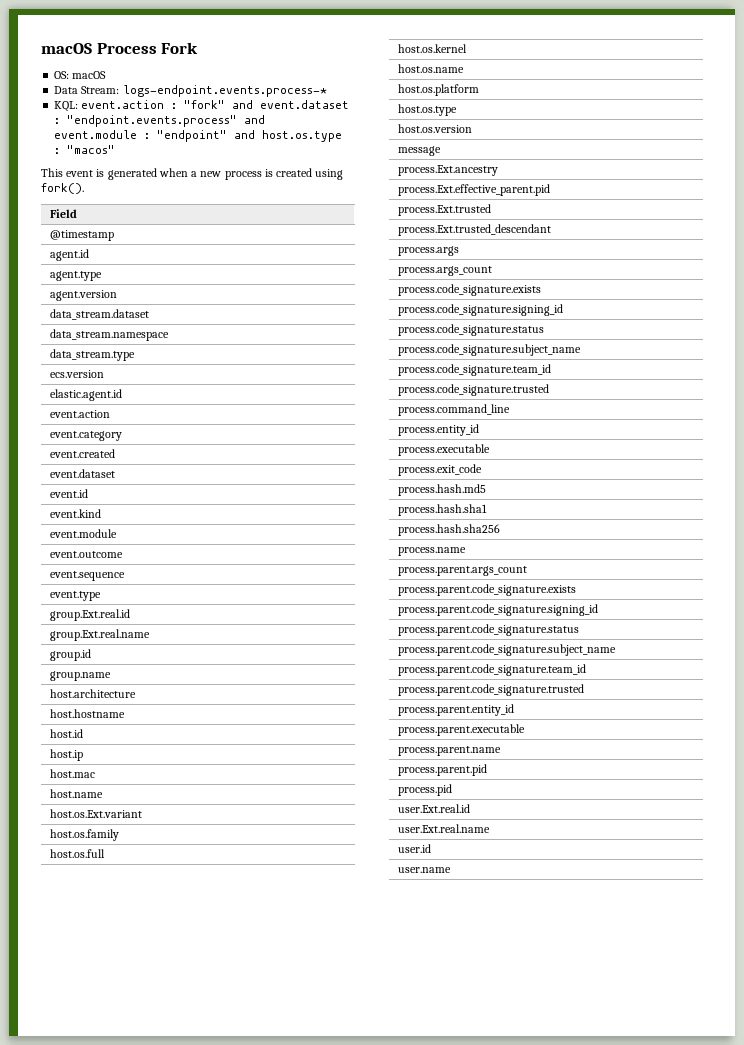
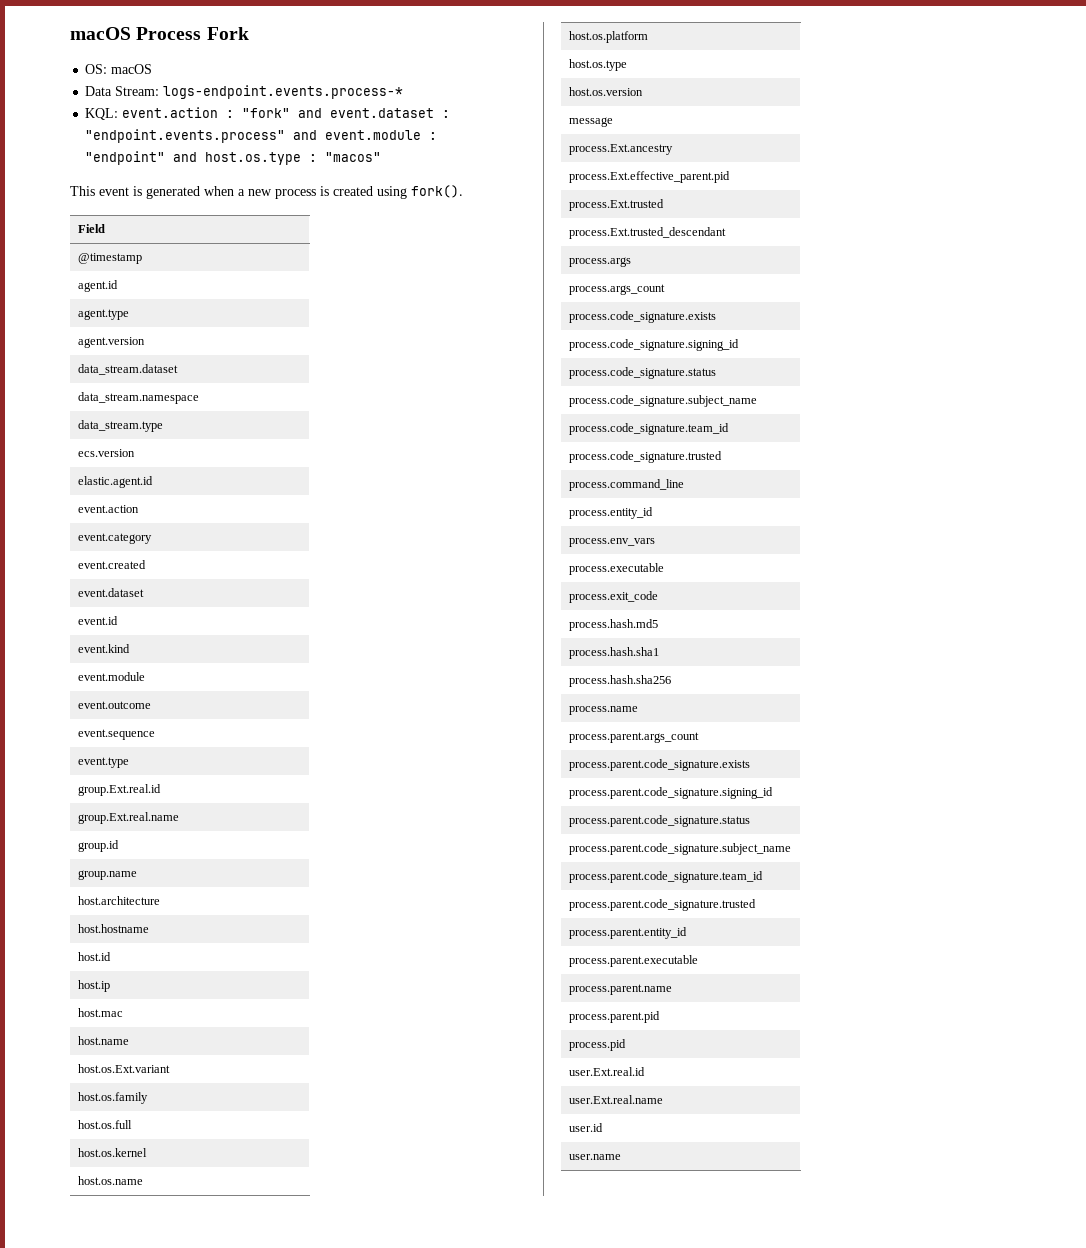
+ process.env_vars

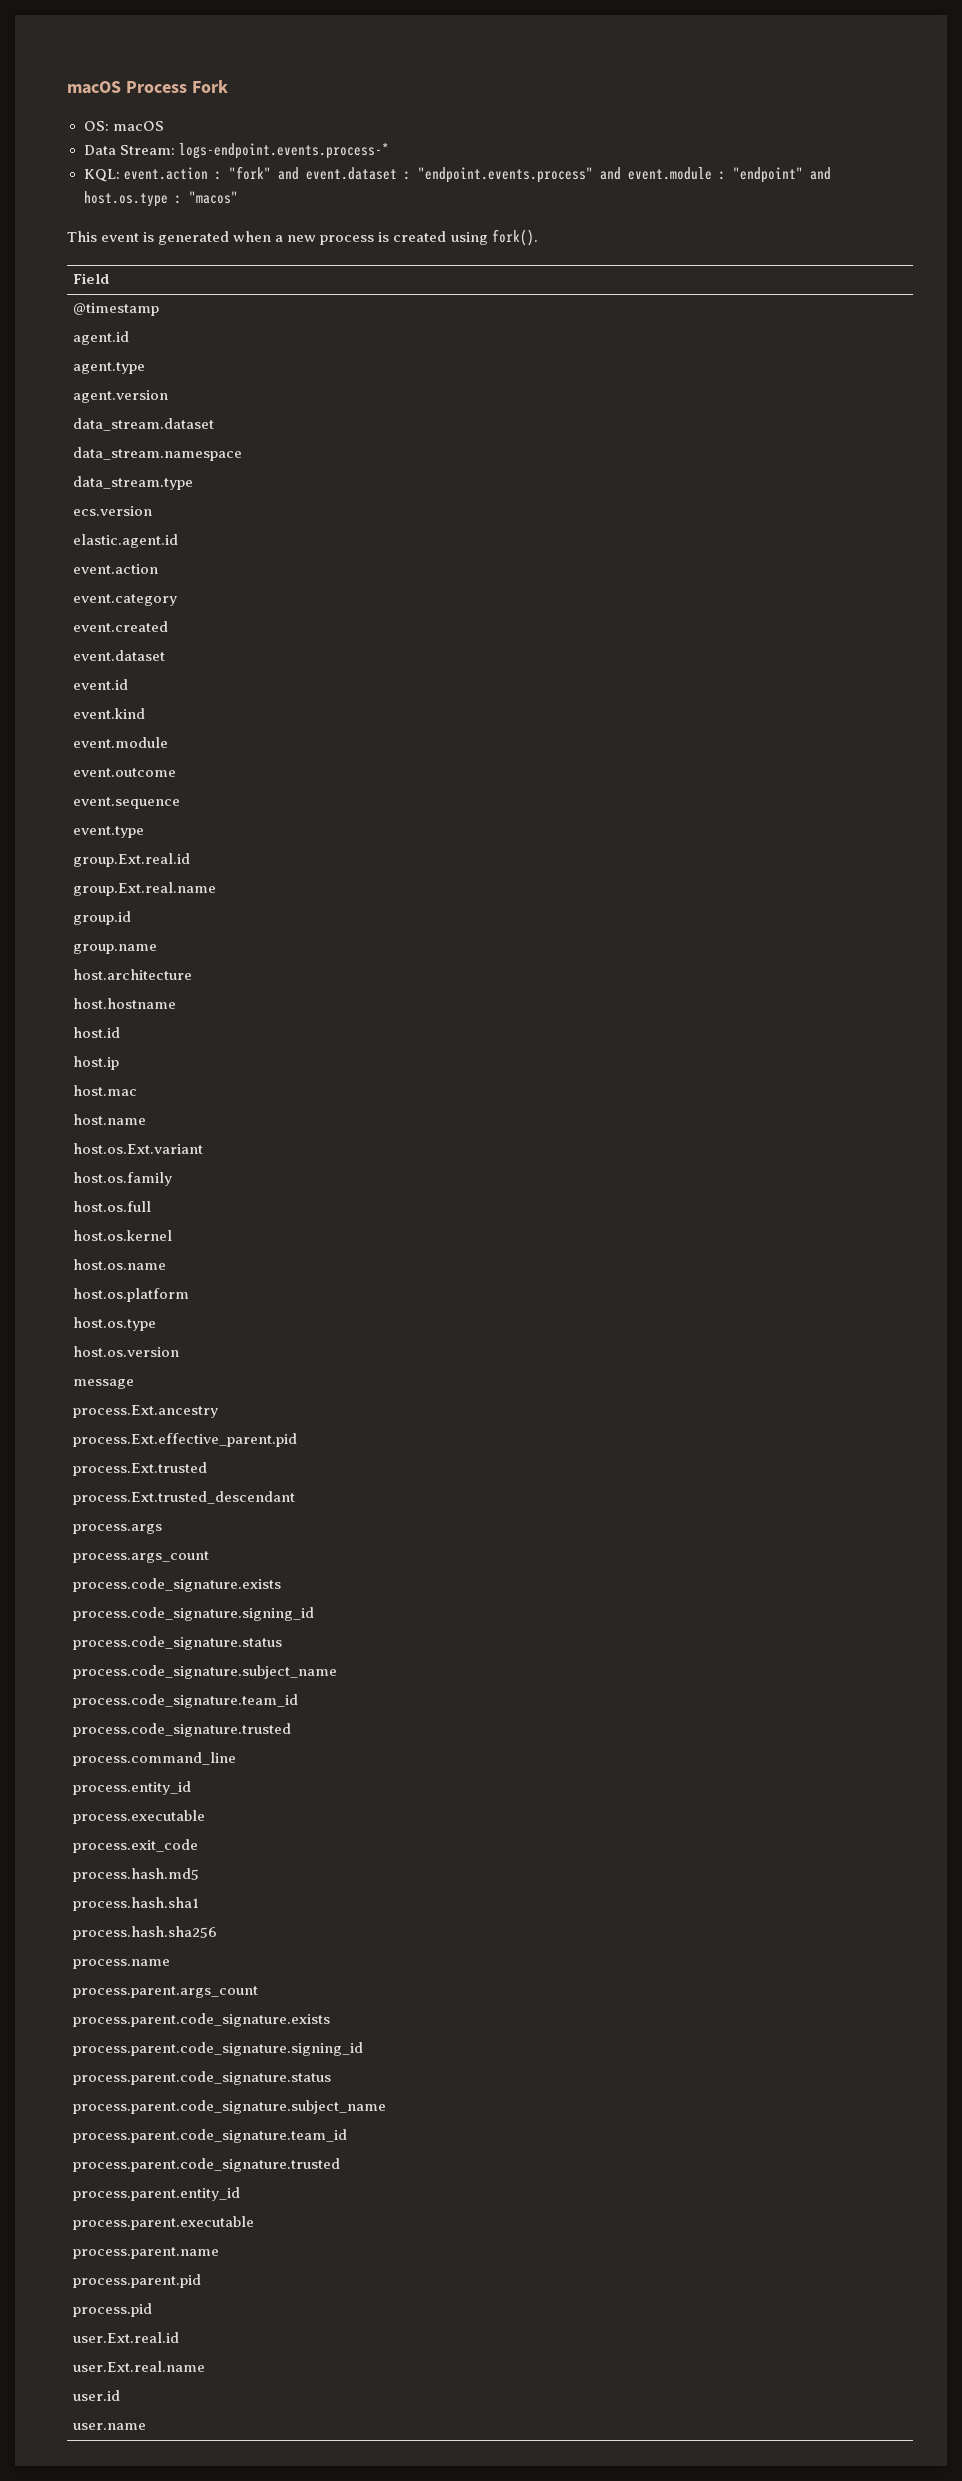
- process.env_vars

